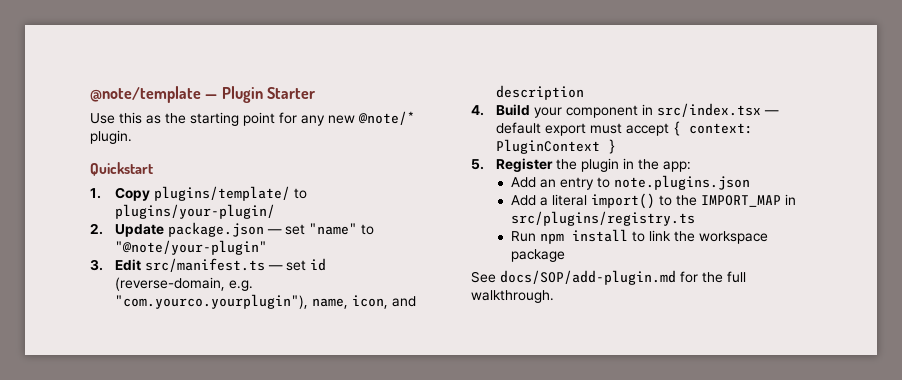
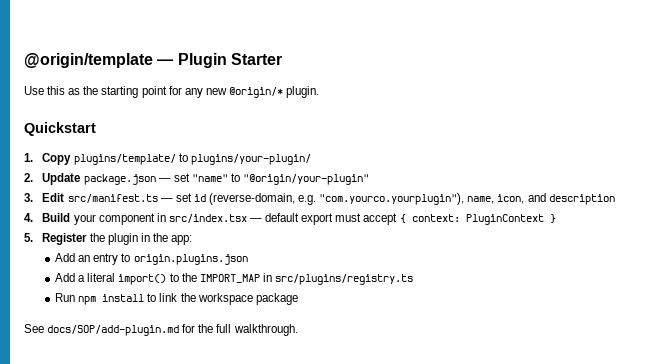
- @note/template — Plugin Starter
+ @origin/template — Plugin Starter
- Use this as the starting point for any new @note/* plugin.
+ Use this as the starting point for any new @origin/* plugin.
- 2. Update package.json — set "name" to "@note/your-plugin"
+ 2. Update package.json — set "name" to "@origin/your-plugin"
- Add an entry to note.plugins.json
+ Add an entry to origin.plugins.json

